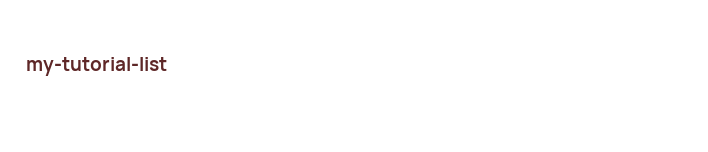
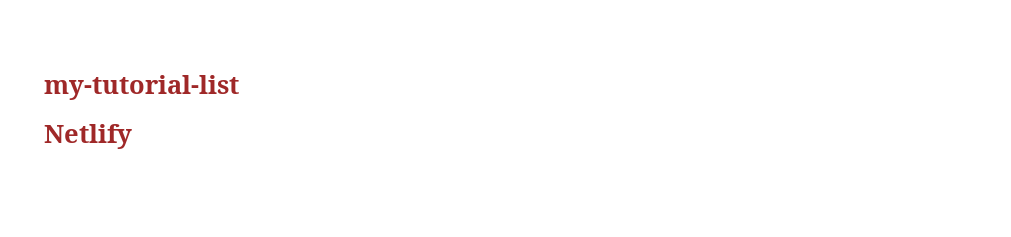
+ Netlify

